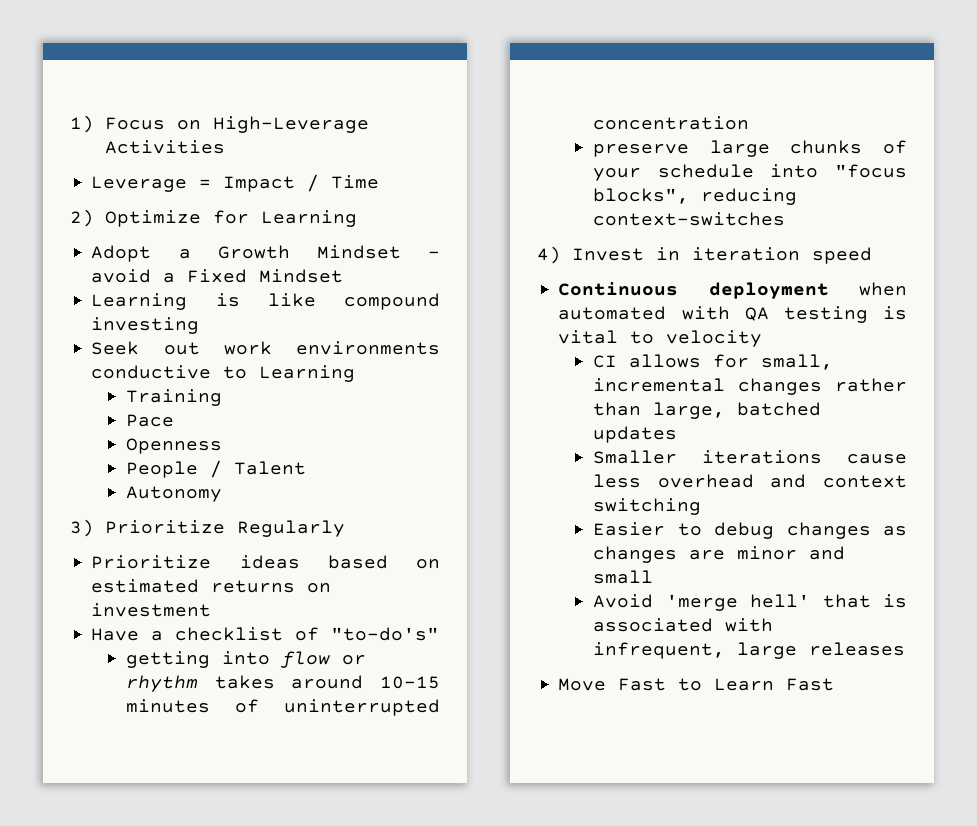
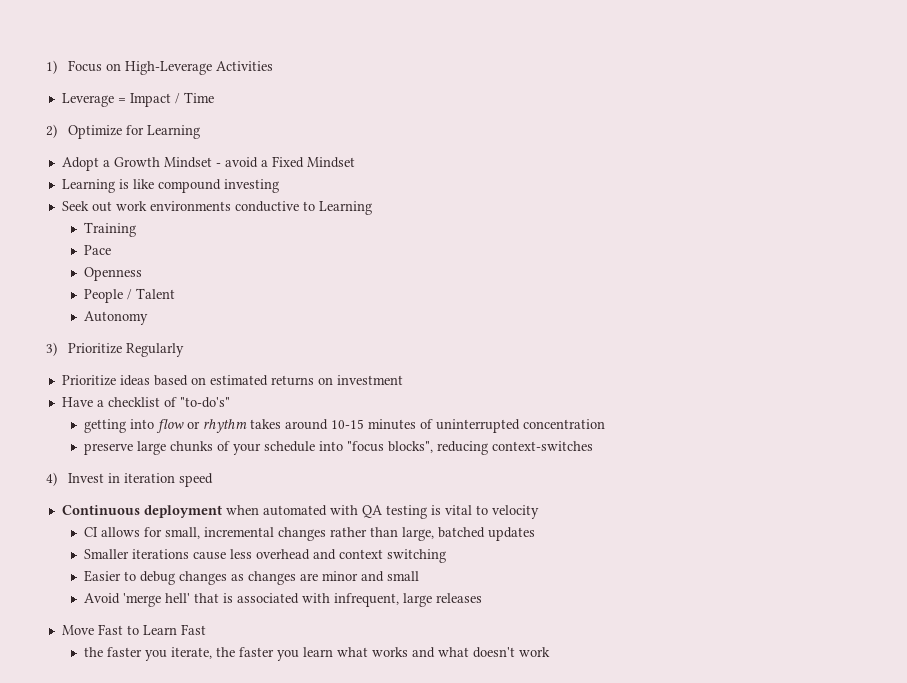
+ the faster you iterate, the faster you learn what works and what doesn't work

